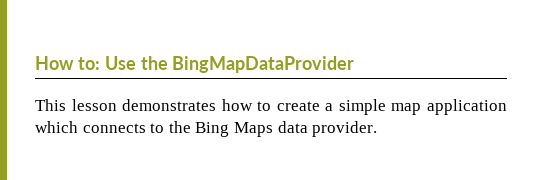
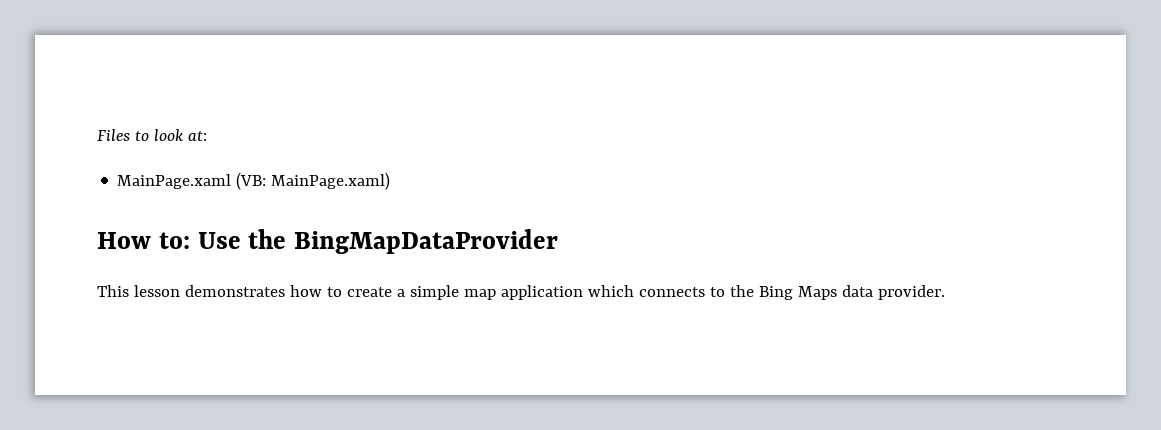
+ Files to look at:
+ MainPage.xaml (VB: MainPage.xaml)

